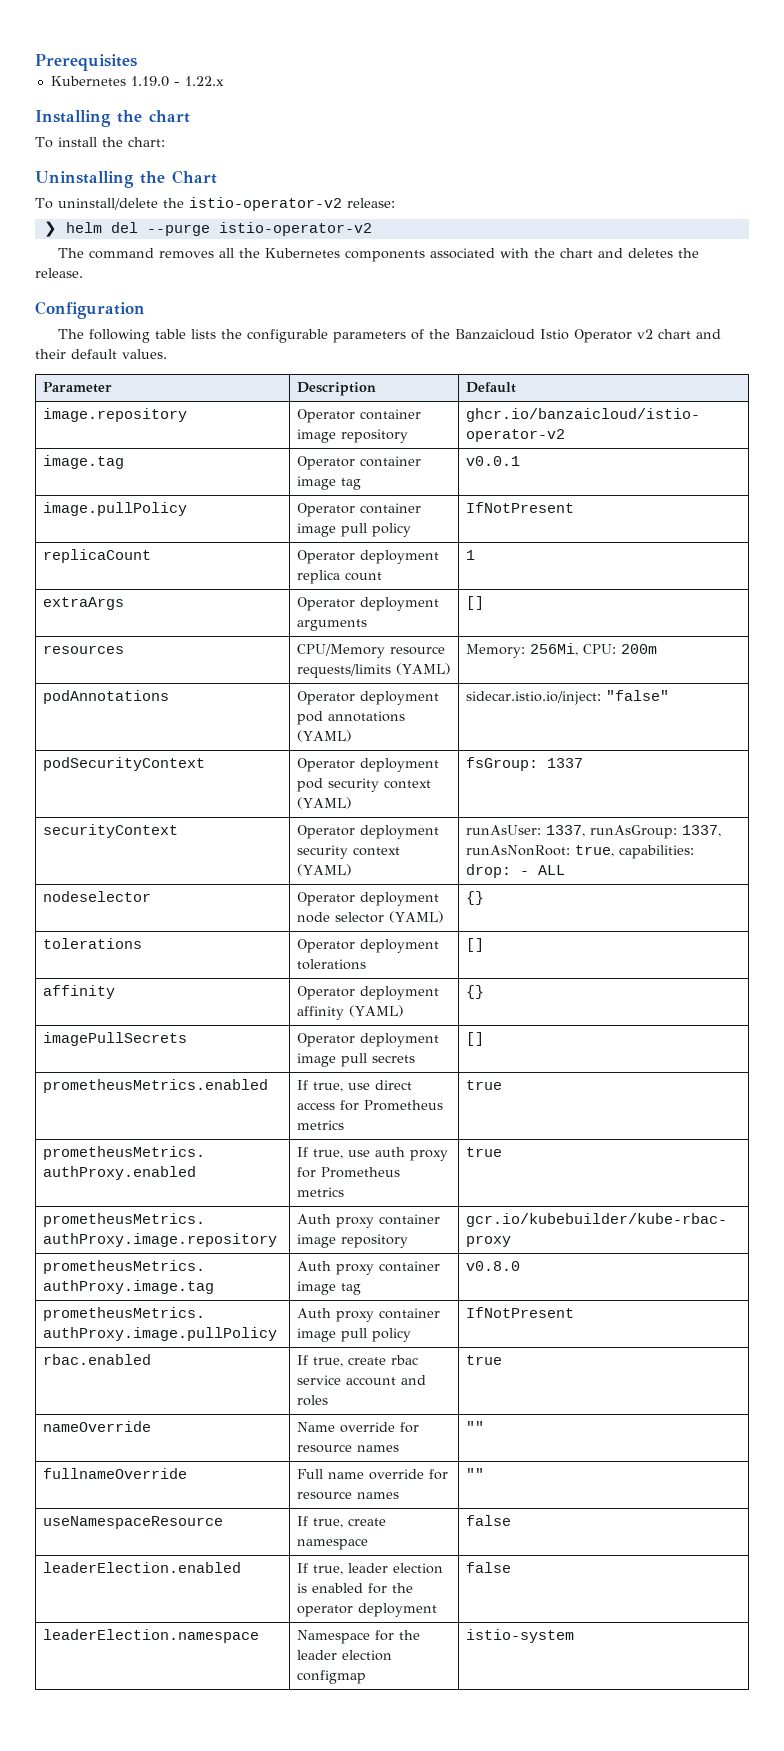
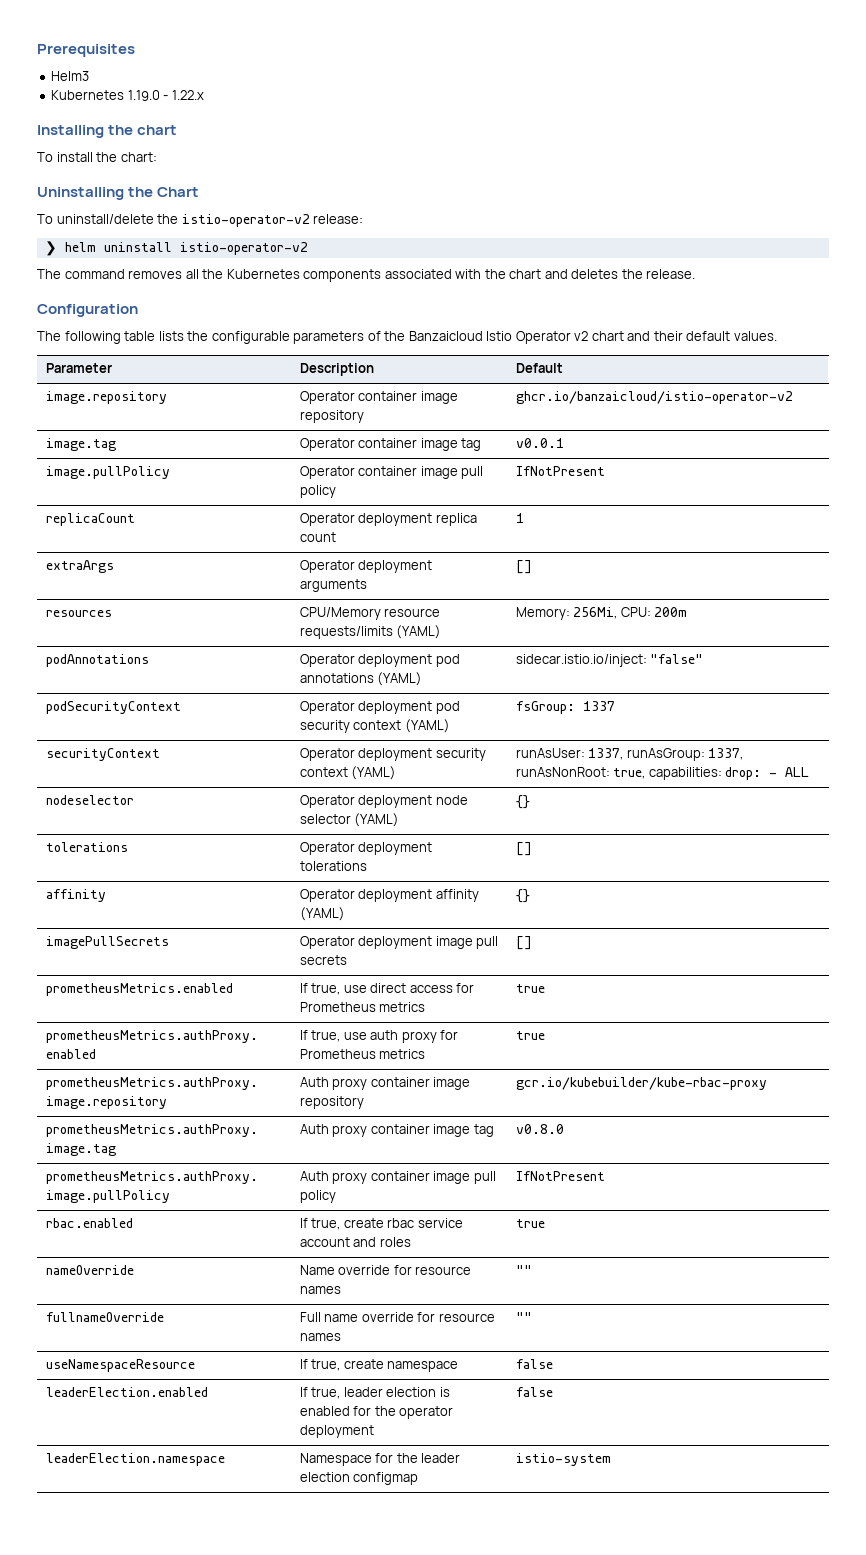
+ Helm3
- ❯ helm del --purge istio-operator-v2
+ ❯ helm uninstall istio-operator-v2

